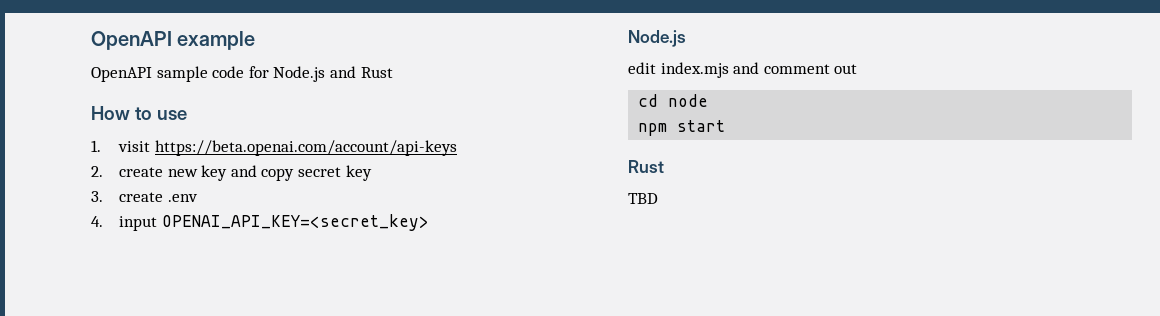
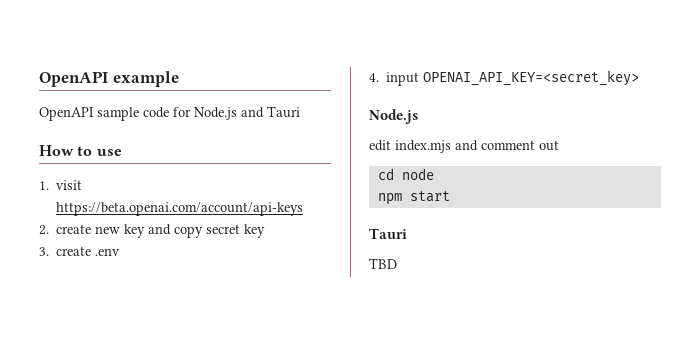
- OpenAPI sample code for Node.js and Rust
+ OpenAPI sample code for Node.js and Tauri
  npm start
- Rust
+ Tauri

